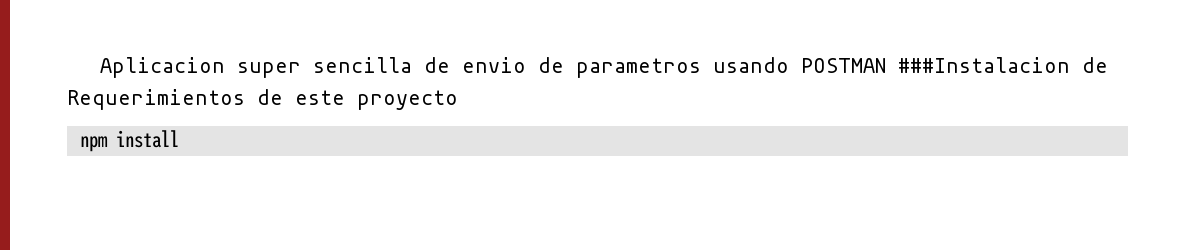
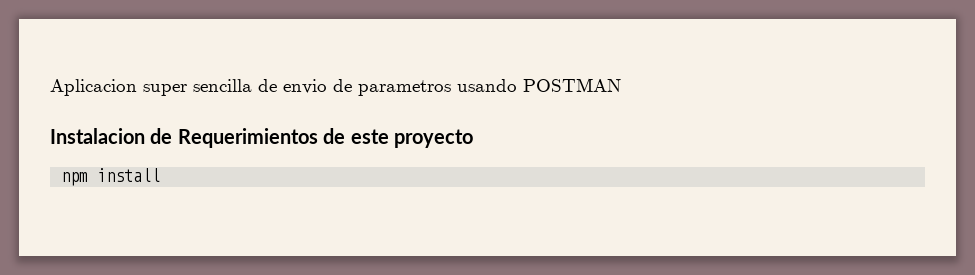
- Aplicacion super sencilla de envio de parametros usando POSTMAN ###Instalacion de Requerimientos de este proyecto
+ Aplicacion super sencilla de envio de parametros usando POSTMAN
+ Instalacion de Requerimientos de este proyecto

